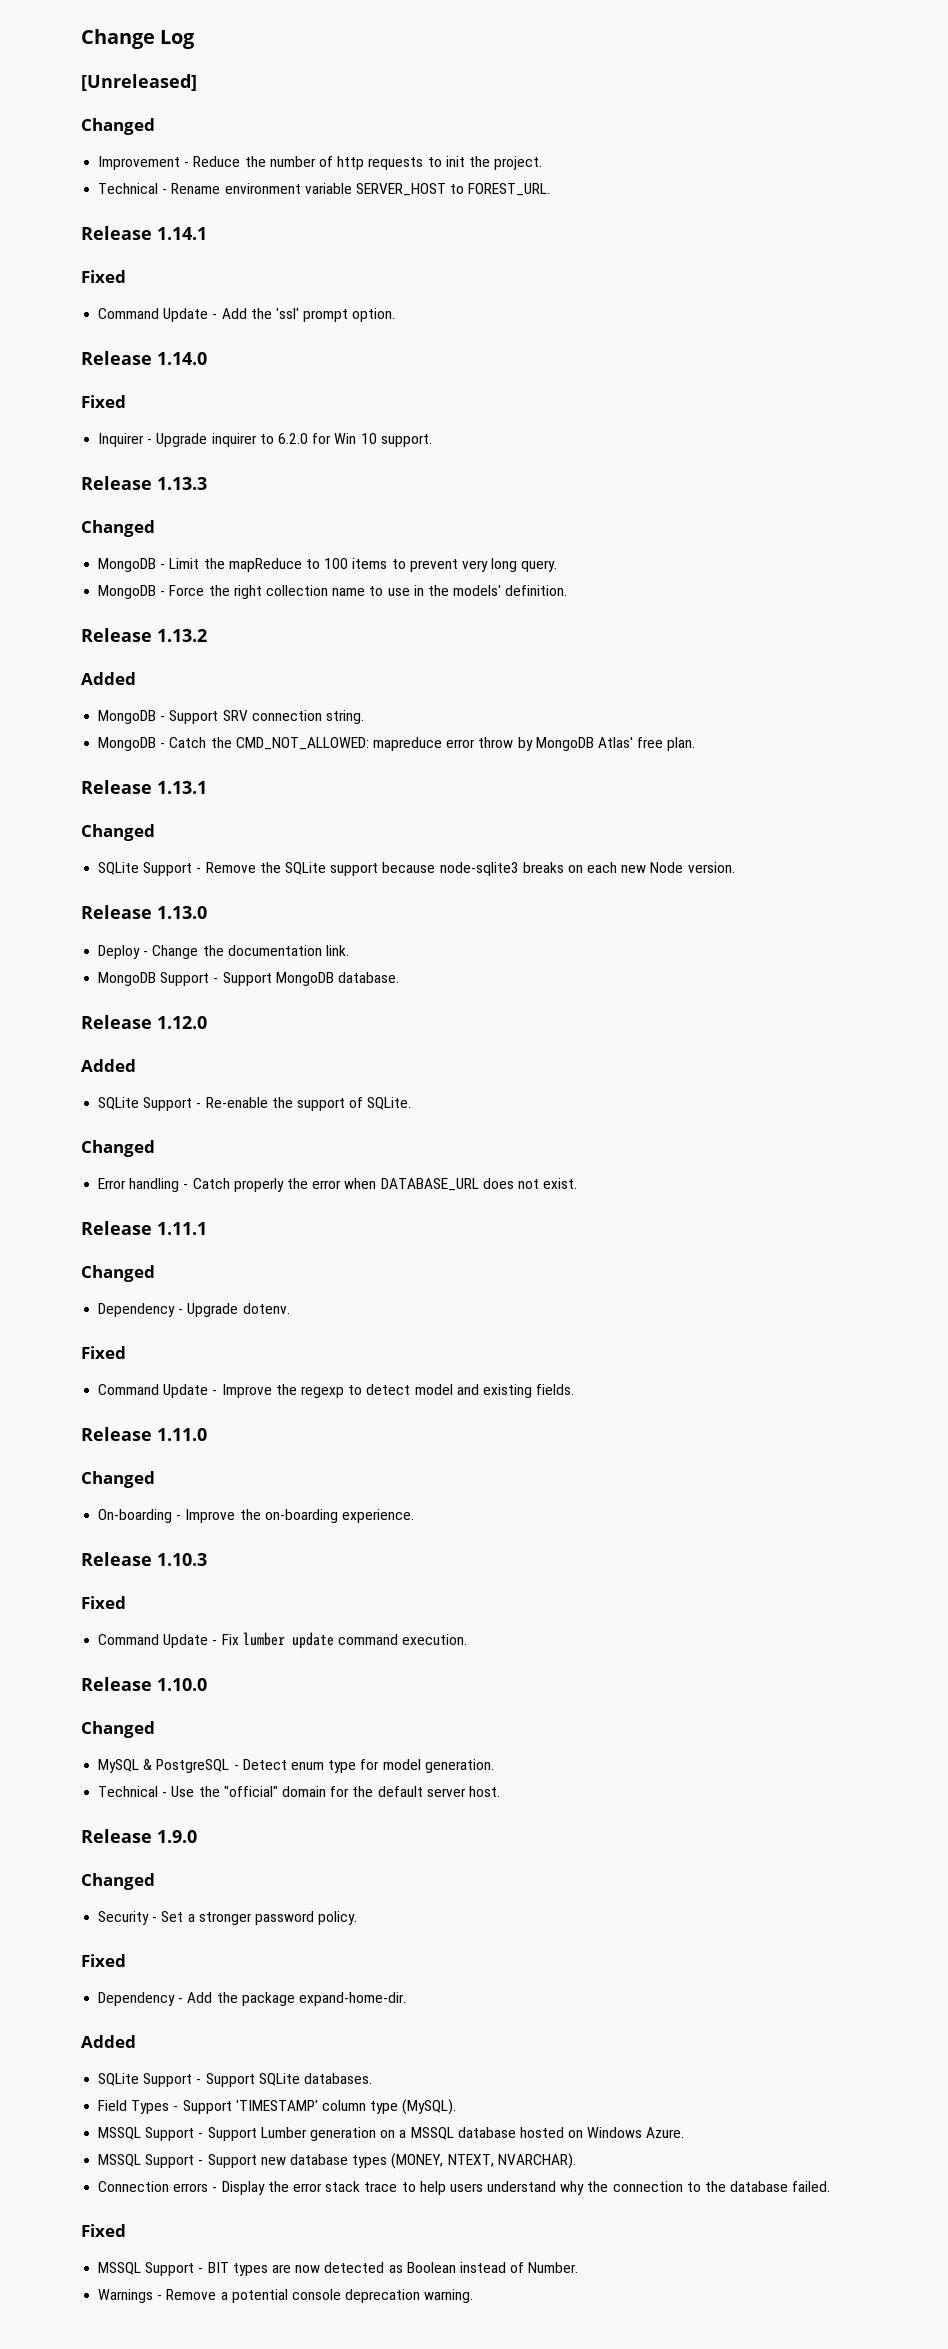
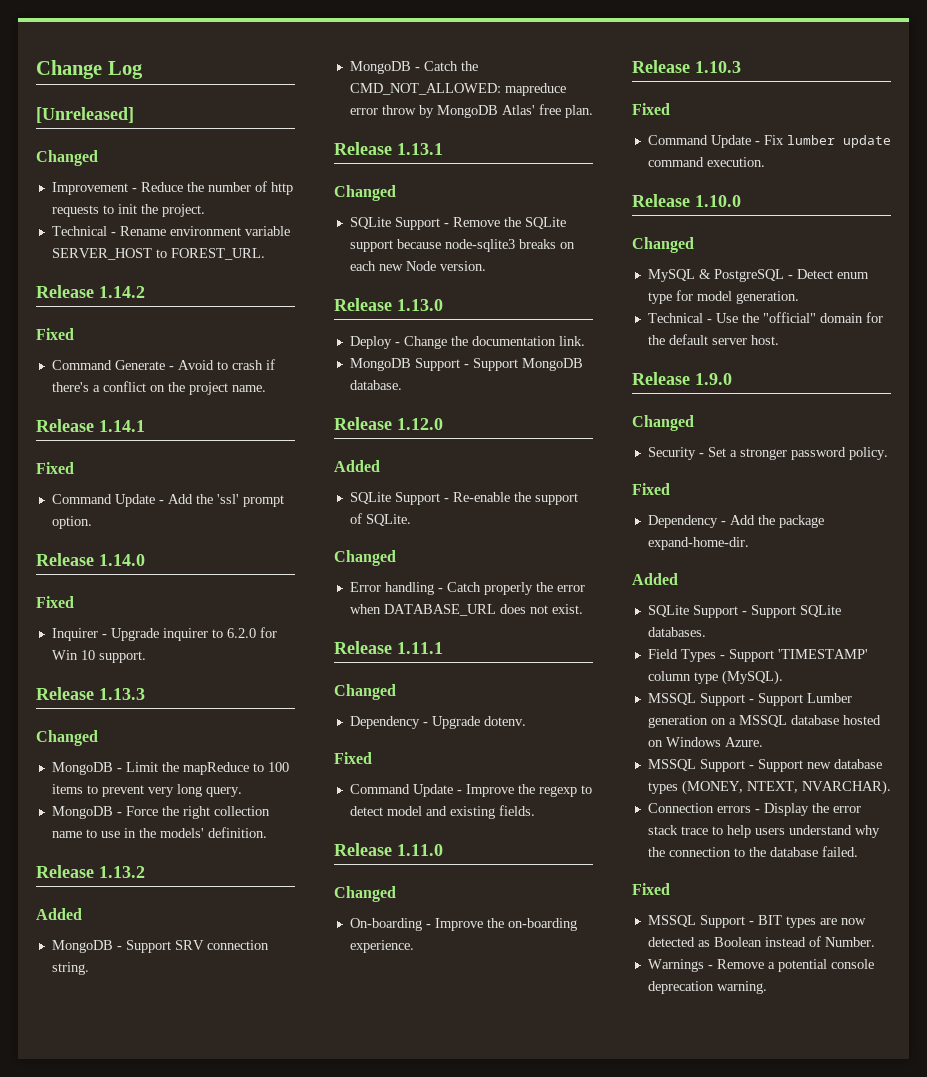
+ Release 1.14.2
+ Fixed
+ Command Generate - Avoid to crash if there's a conflict on the project name.

